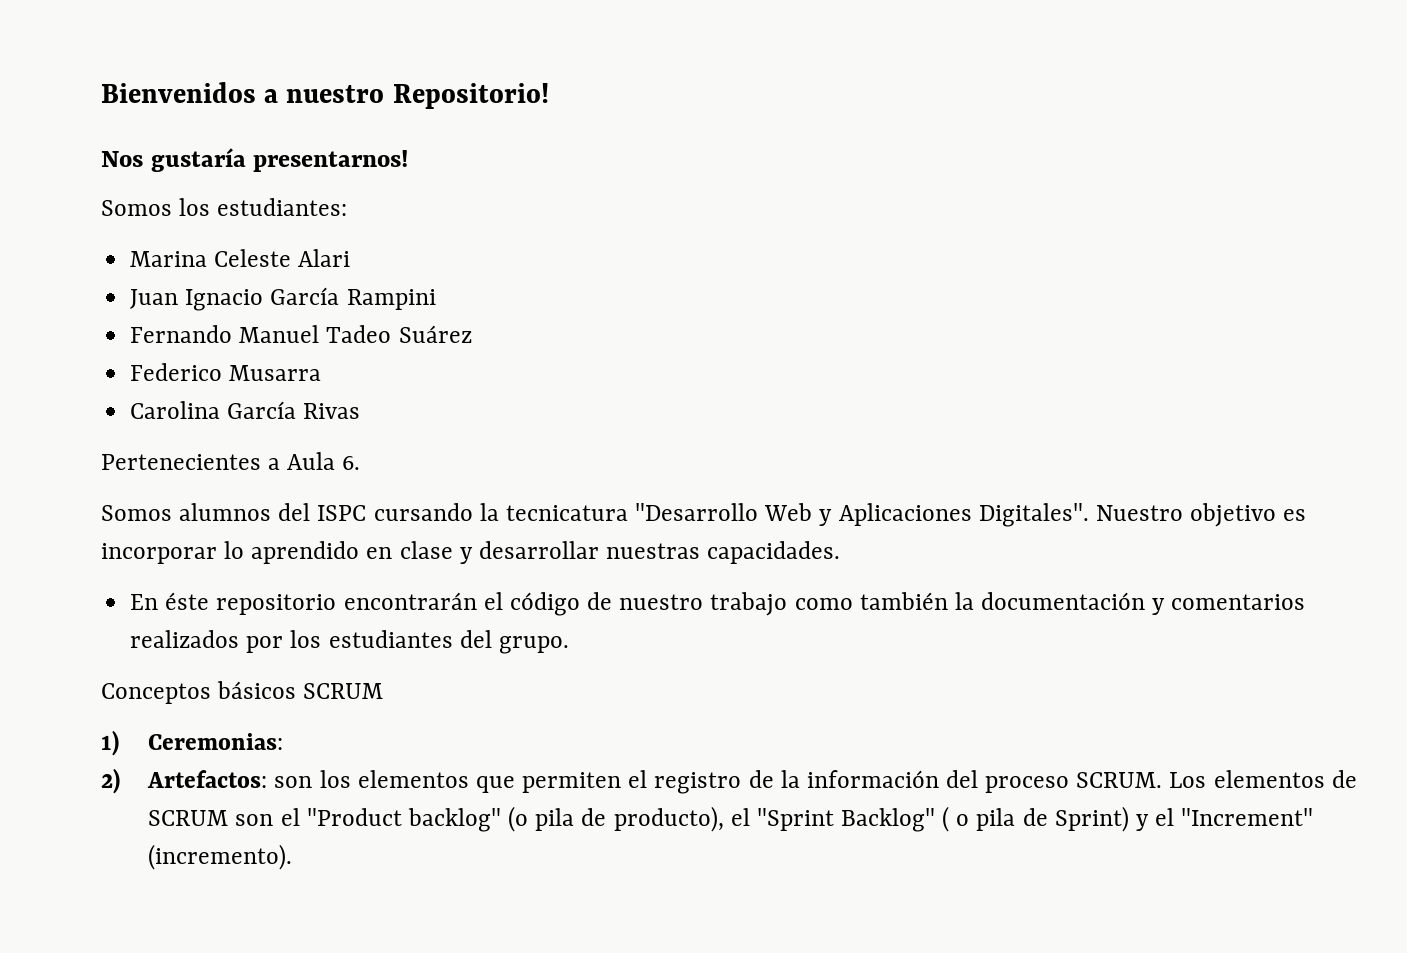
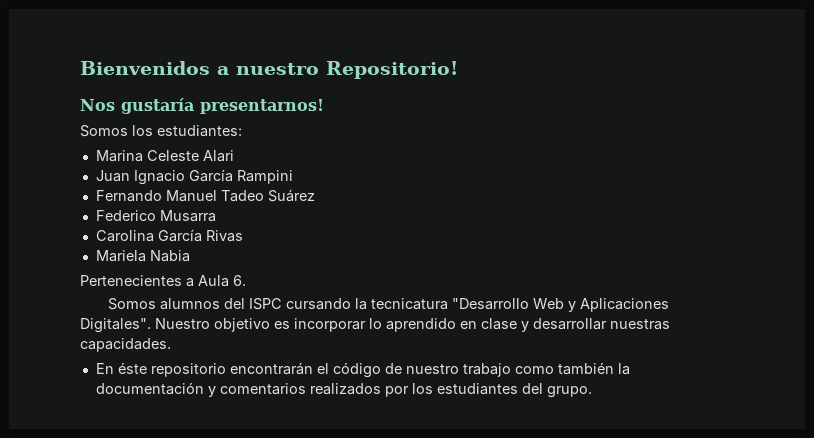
+ Mariela Nabia
- Conceptos básicos SCRUM
- 1) Ceremonias:
- 2) Artefactos: son los elementos que permiten el registro de la información del proceso SCRUM. Los elementos de SCRUM son el "Product backlog" (o pila de producto), el "Sprint Backlog" ( o pila de Sprint) y el "Increment" (incremento).

